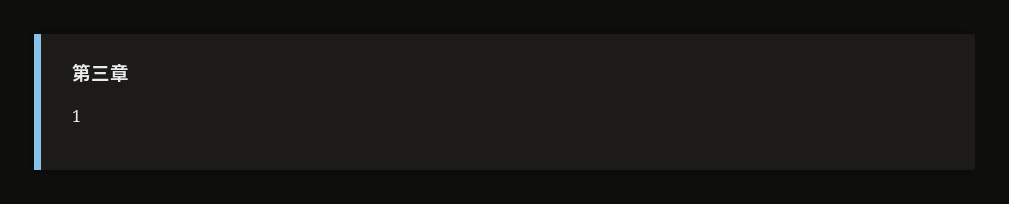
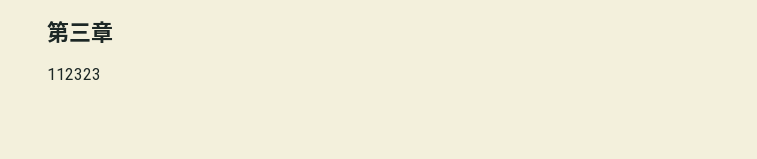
- 1
+ 112323

